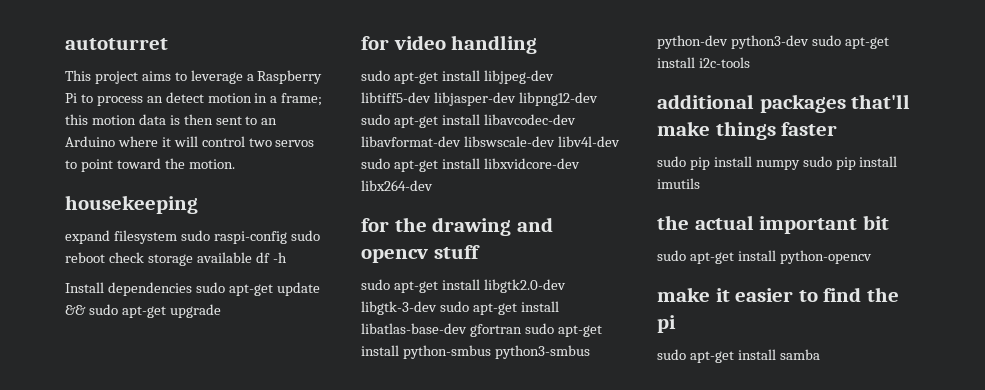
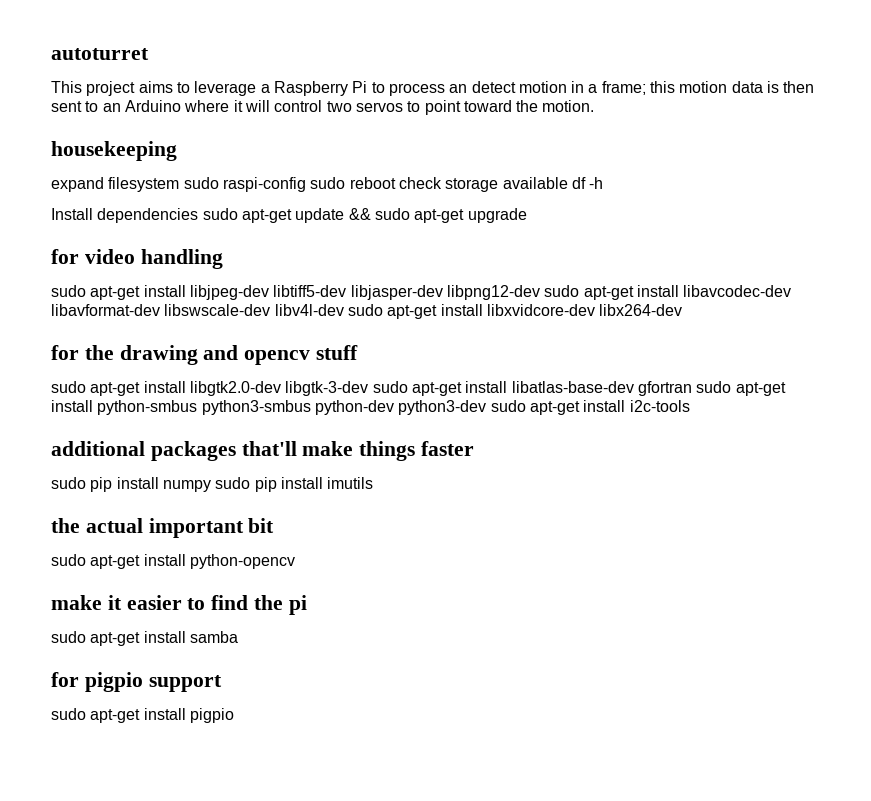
+ for pigpio support
+ sudo apt-get install pigpio

